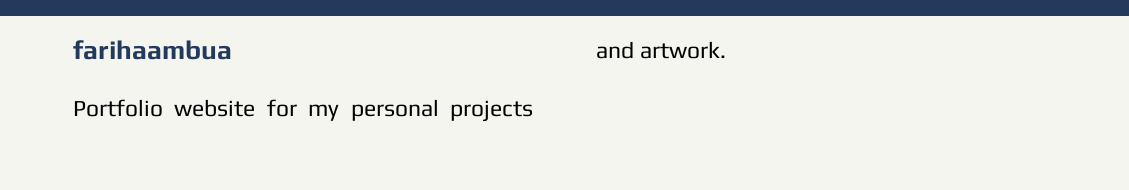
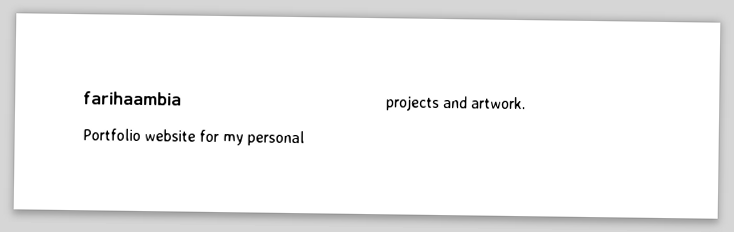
- farihaambua
+ farihaambia

